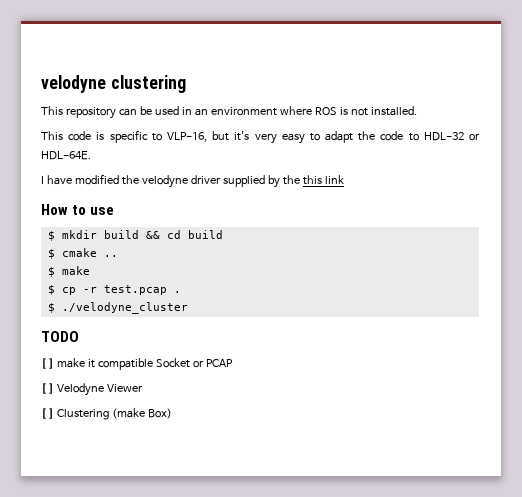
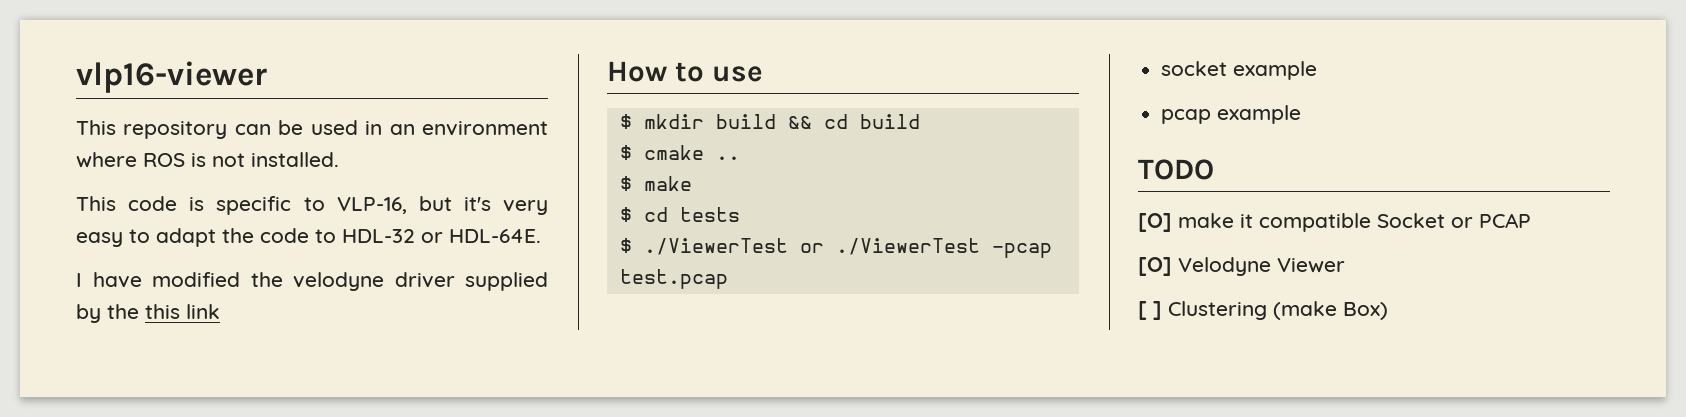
- velodyne clustering
+ vlp16-viewer
- $ cp -r test.pcap .
- $ ./velodyne_cluster
+ $ cd tests
+ $ ./ViewerTest or ./ViewerTest -pcap test.pcap
+ socket example
+ pcap example
- [ ] make it compatible Socket or PCAP
+ [O] make it compatible Socket or PCAP
- [ ] Velodyne Viewer
+ [O] Velodyne Viewer

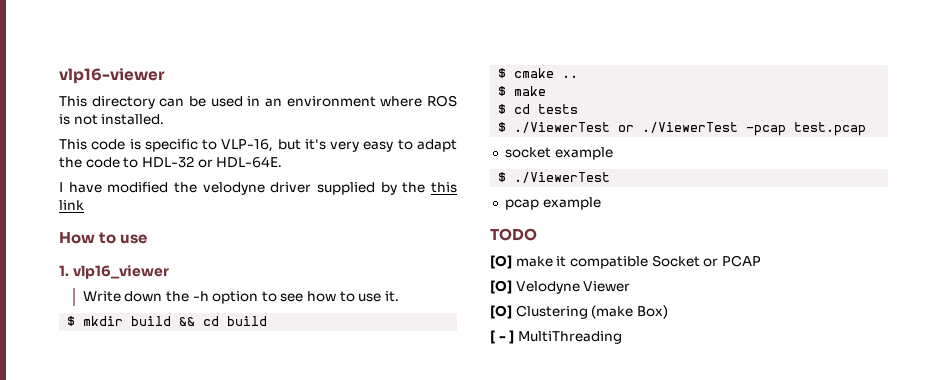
- This repository can be used in an environment where ROS is not installed.
+ This directory can be used in an environment where ROS is not installed.
+ 1. vlp16_viewer
+ Write down the -h option to see how to use it.
  socket example
+ $ ./ViewerTest
- [ ] Clustering (make Box)
+ [O] Clustering (make Box)
+ [ - ] MultiThreading

